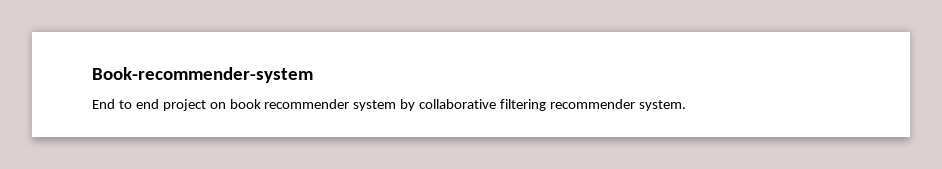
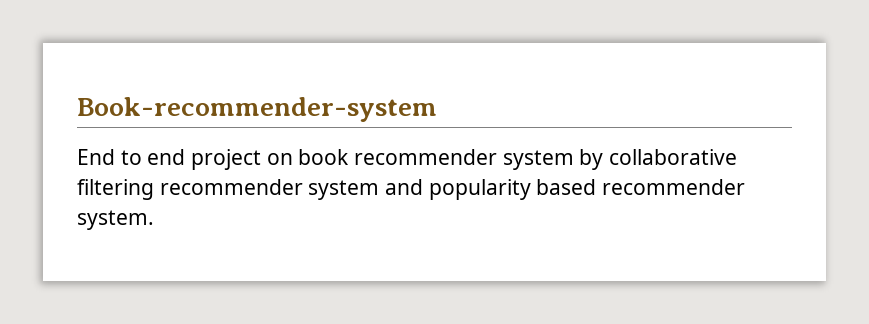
- End to end project on book recommender system by collaborative filtering recommender system.
+ End to end project on book recommender system by collaborative filtering recommender system and popularity based recommender system.

